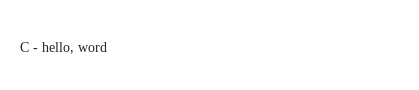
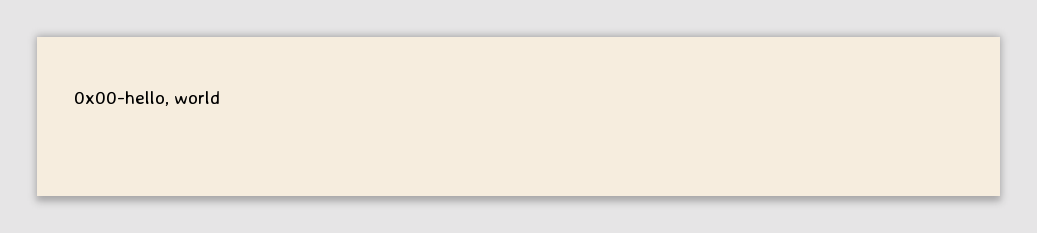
- C - hello, word
+ 0x00-hello, world

